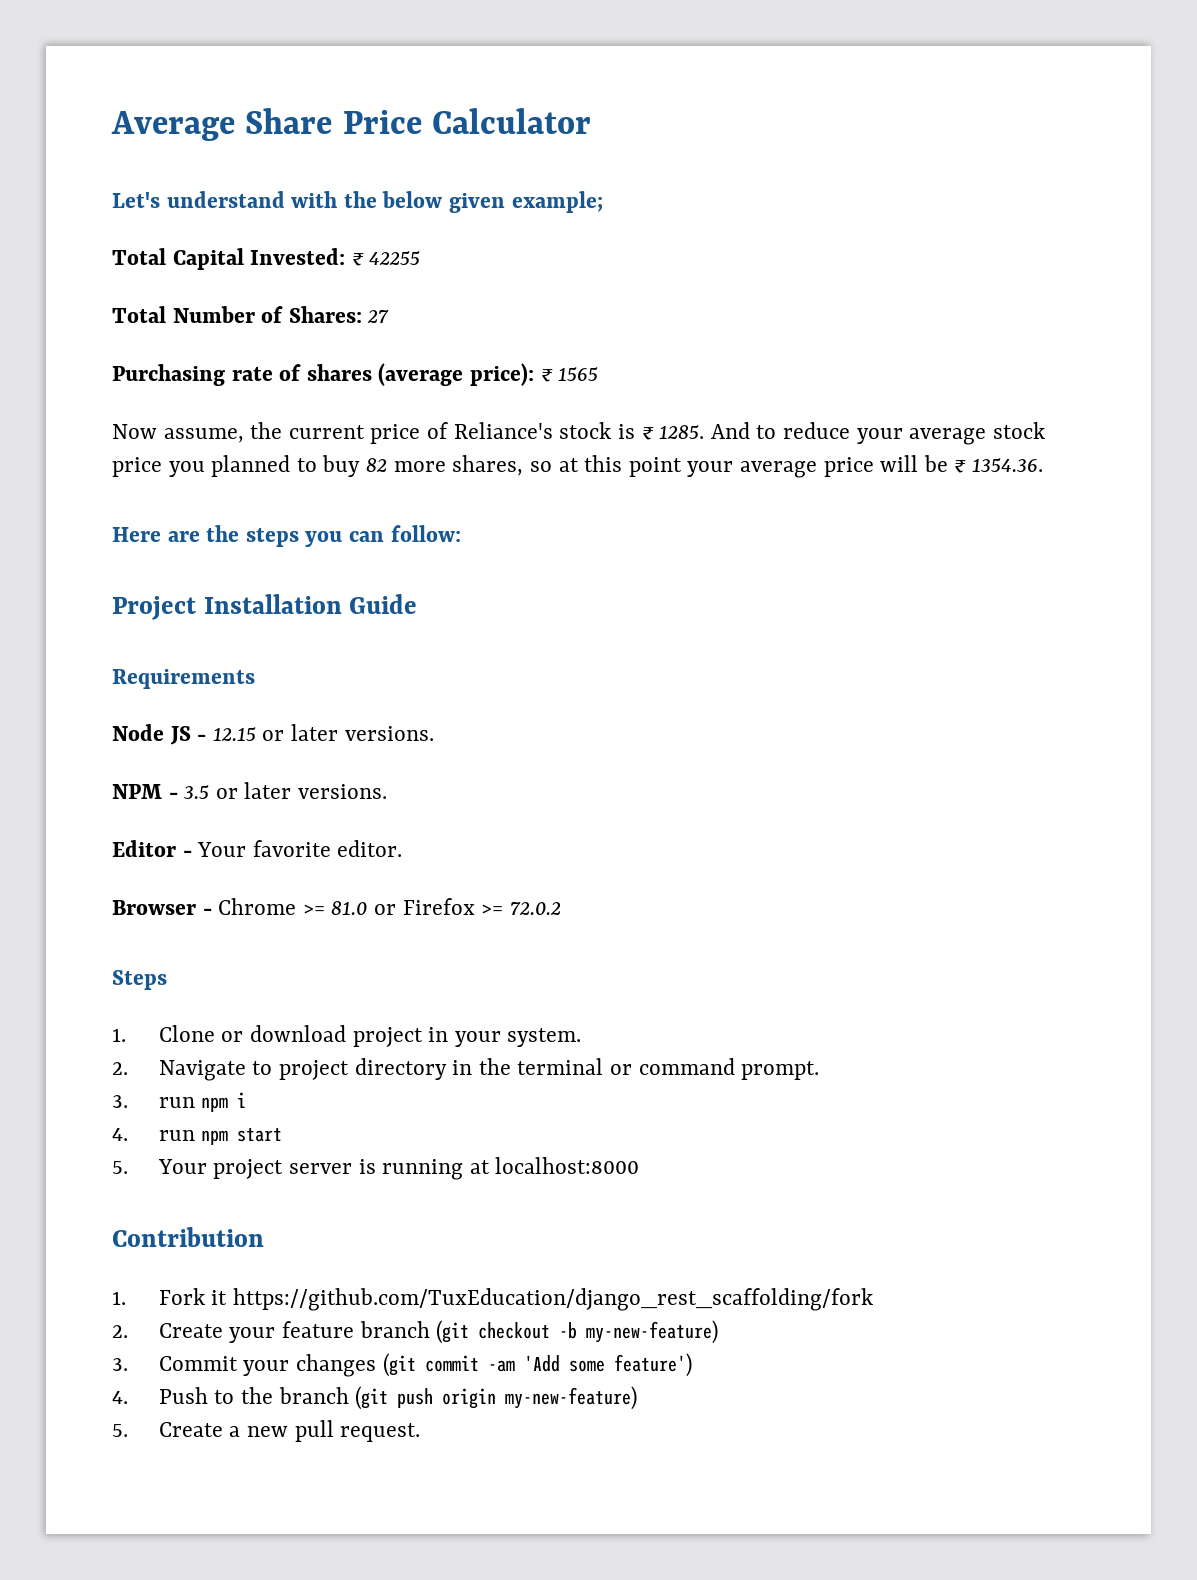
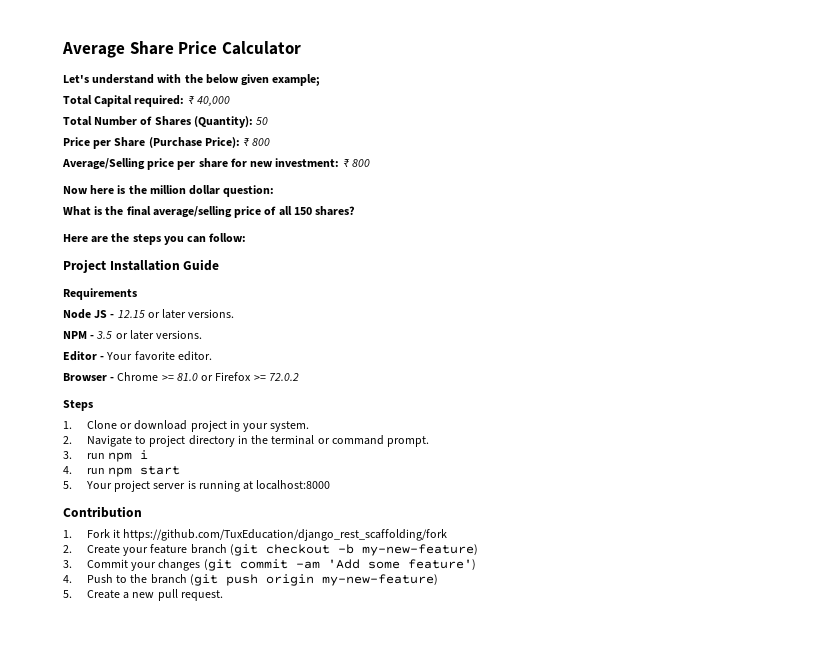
- Total Capital Invested: ₹ 42255
+ Total Capital required: ₹ 40,000
- Total Number of Shares: 27
- Purchasing rate of shares (average price): ₹ 1565
- Now assume, the current price of Reliance's stock is ₹ 1285. And to reduce your average stock price you planned to buy 82 more shares, so at this point your average price will be ₹ 1354.36.
+ Total Number of Shares (Quantity): 50
+ Price per Share (Purchase Price): ₹ 800
+ Average/Selling price per share for new investment: ₹ 800
+ Now here is the million dollar question:
+ What is the final average/selling price of all 150 shares?

